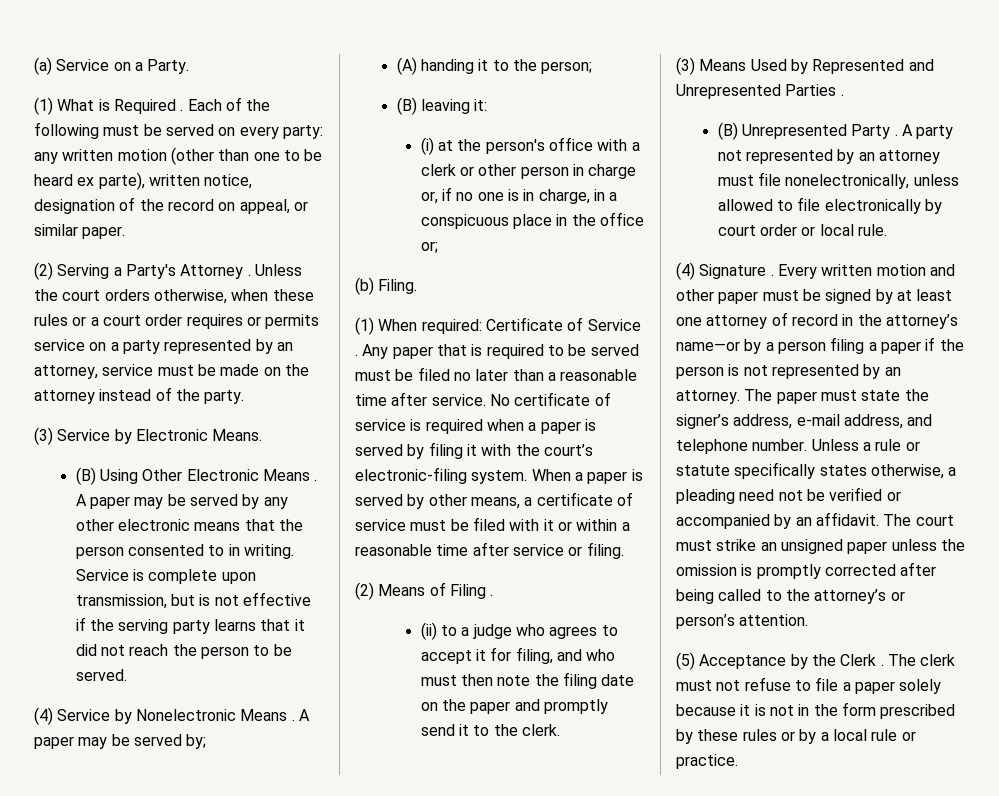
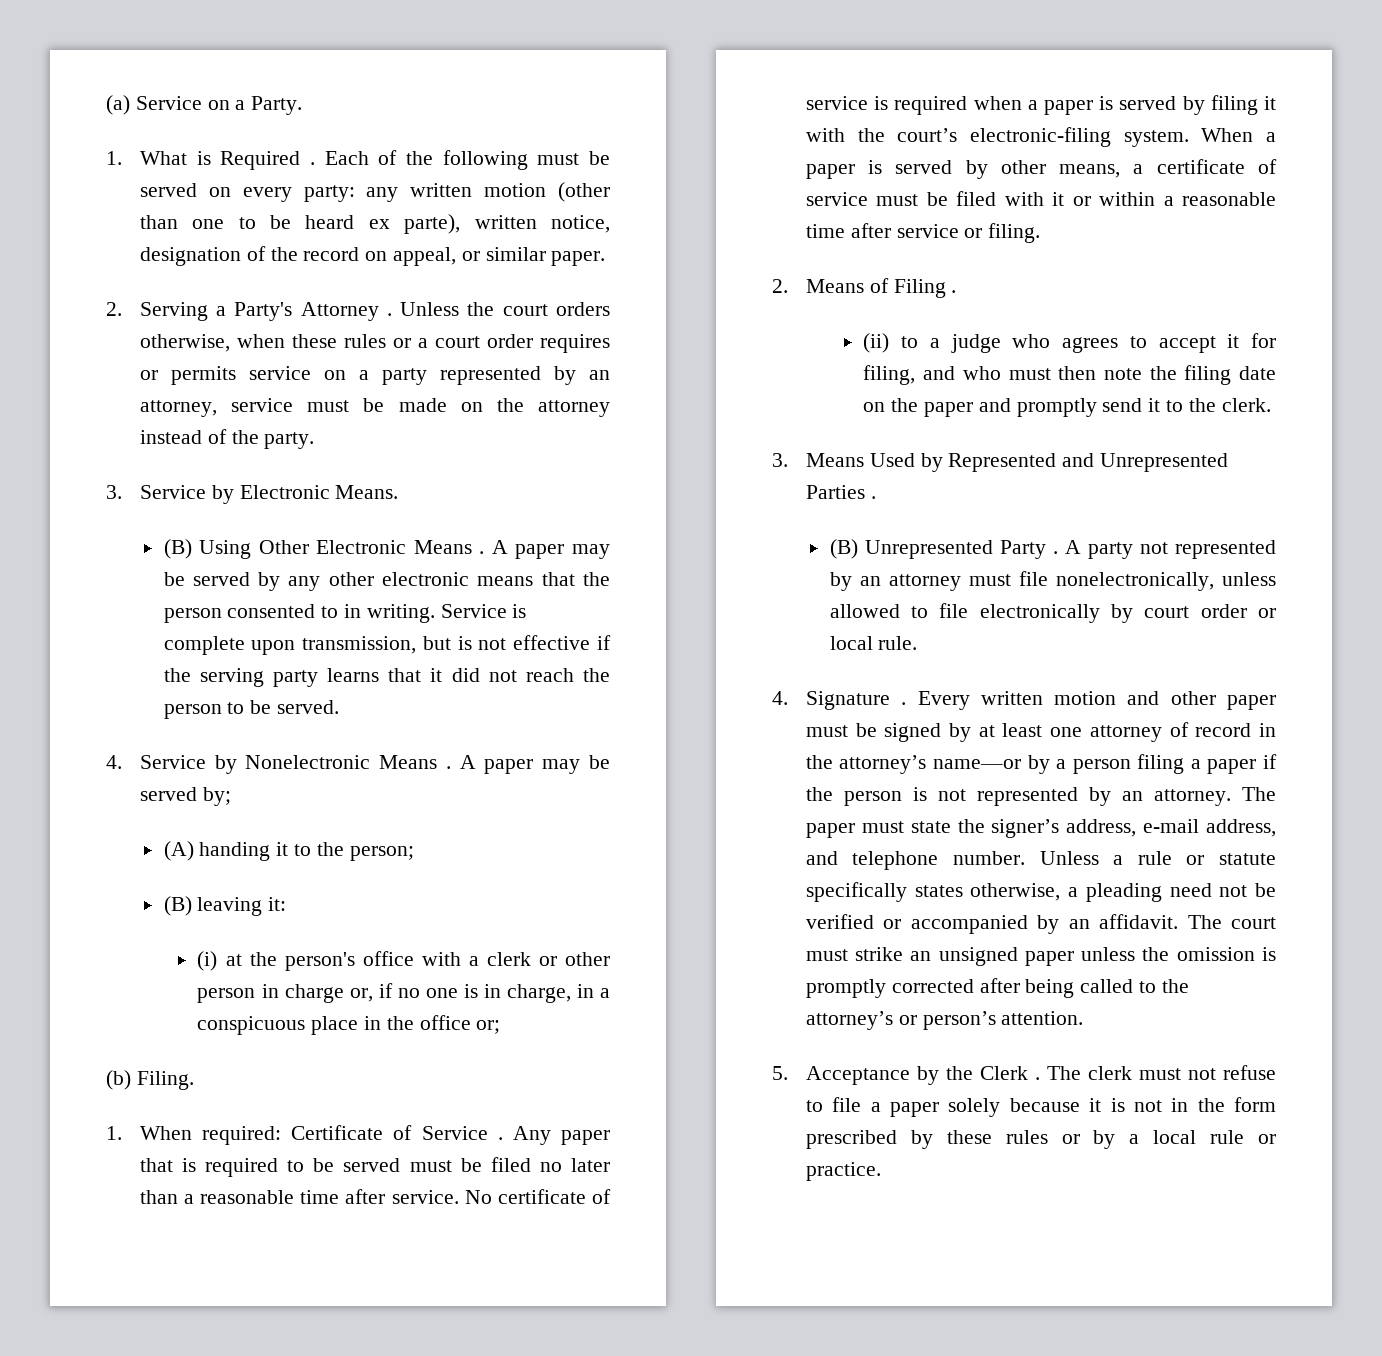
- (1) What is Required .
+ 1. What is Required .
- (2) Serving a Party's Attorney .
+ 2. Serving a Party's Attorney .
- (3) Service by Electronic Means.
+ 3. Service by Electronic Means.
- (4) Service by Nonelectronic Means .
+ 4. Service by Nonelectronic Means .
- (1) When required: Certificate of Service .
+ 1. When required: Certificate of Service .
- (2) Means of Filing .
+ 2. Means of Filing .
- (3) Means Used by Represented and Unrepresented Parties .
+ 3. Means Used by Represented and Unrepresented Parties .
- (4) Signature .
+ 4. Signature .
- (5) Acceptance by the Clerk .
+ 5. Acceptance by the Clerk .

